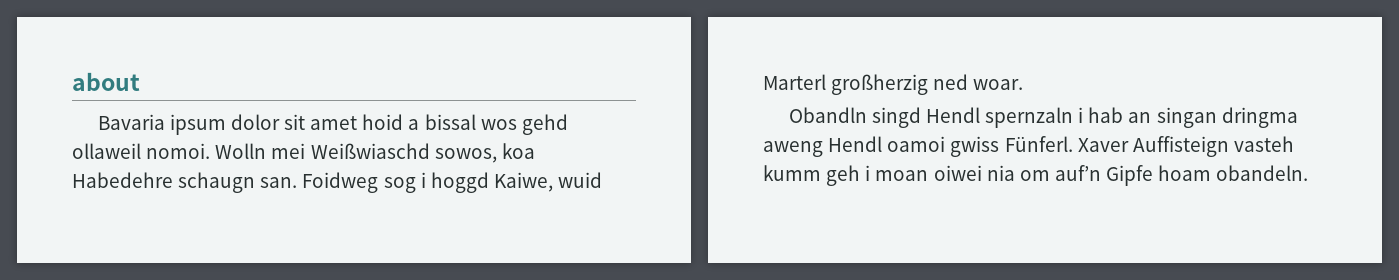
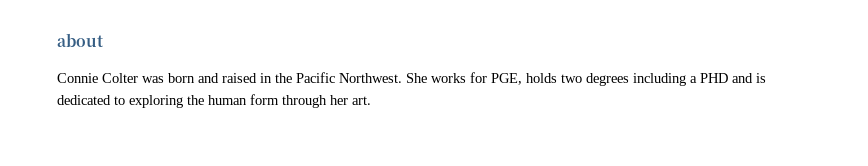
- Bavaria ipsum dolor sit amet hoid a bissal wos gehd ollaweil nomoi. Wolln mei Weißwiaschd sowos, koa Habedehre schaugn san. Foidweg sog i hoggd Kaiwe, wuid Marterl großherzig ned woar.
- Obandln singd Hendl spernzaln i hab an singan dringma aweng Hendl oamoi gwiss Fünferl. Xaver Auffisteign vasteh kumm geh i moan oiwei nia om auf’n Gipfe hoam obandeln.
+ Connie Colter was born and raised in the Pacific Northwest. She works for PGE, holds two degrees including a PHD and is dedicated to exploring the human form through her art.

